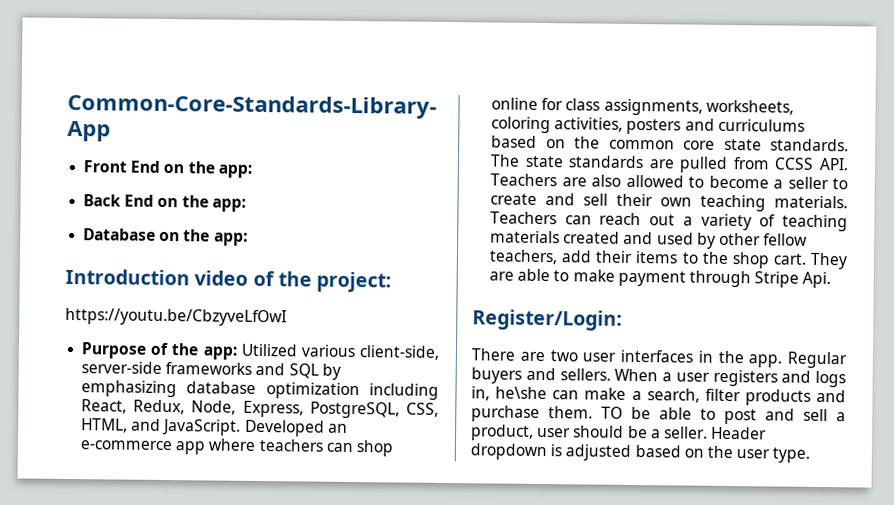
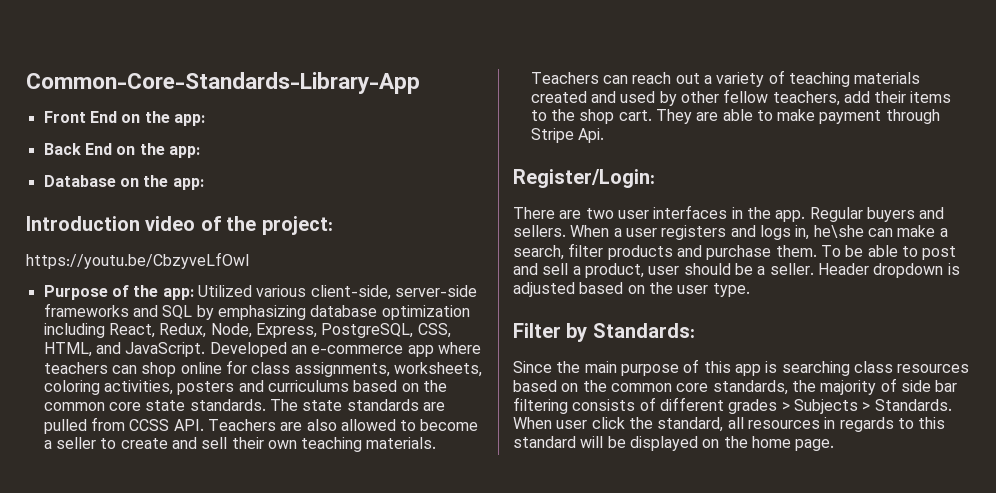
- TO be able to post and sell a product, user should be a seller.
+ To be able to post and sell a product, user should be a seller.
+ Filter by Standards:
+ Since the main purpose of this app is searching class resources based on the common core standards, the majority of side bar filtering consists of different grades > Subjects > Standards. When user click the standard, all resources in regards to this standard will be displayed on the home page.

